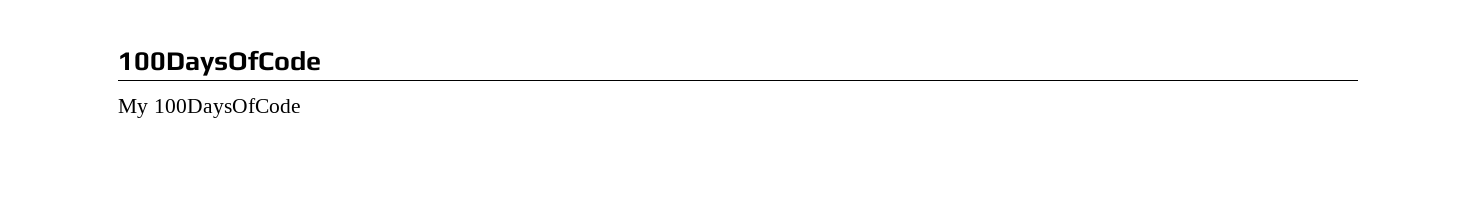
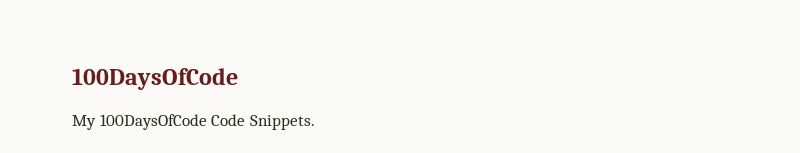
- My 100DaysOfCode
+ My 100DaysOfCode Code Snippets.

